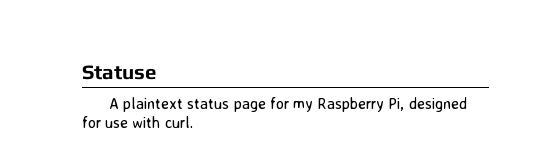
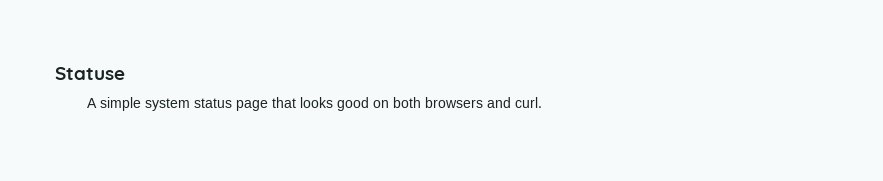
- A plaintext status page for my Raspberry Pi, designed for use with curl.
+ A simple system status page that looks good on both browsers and curl.

